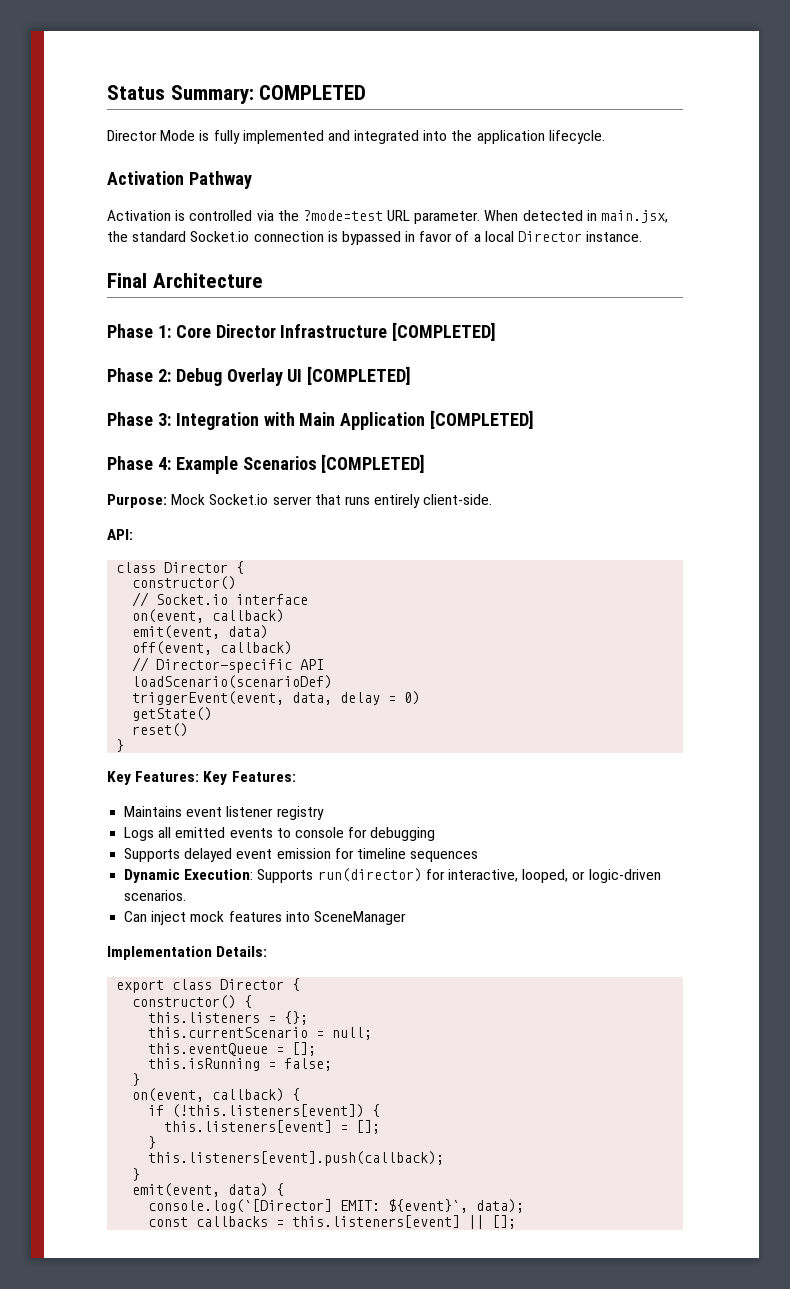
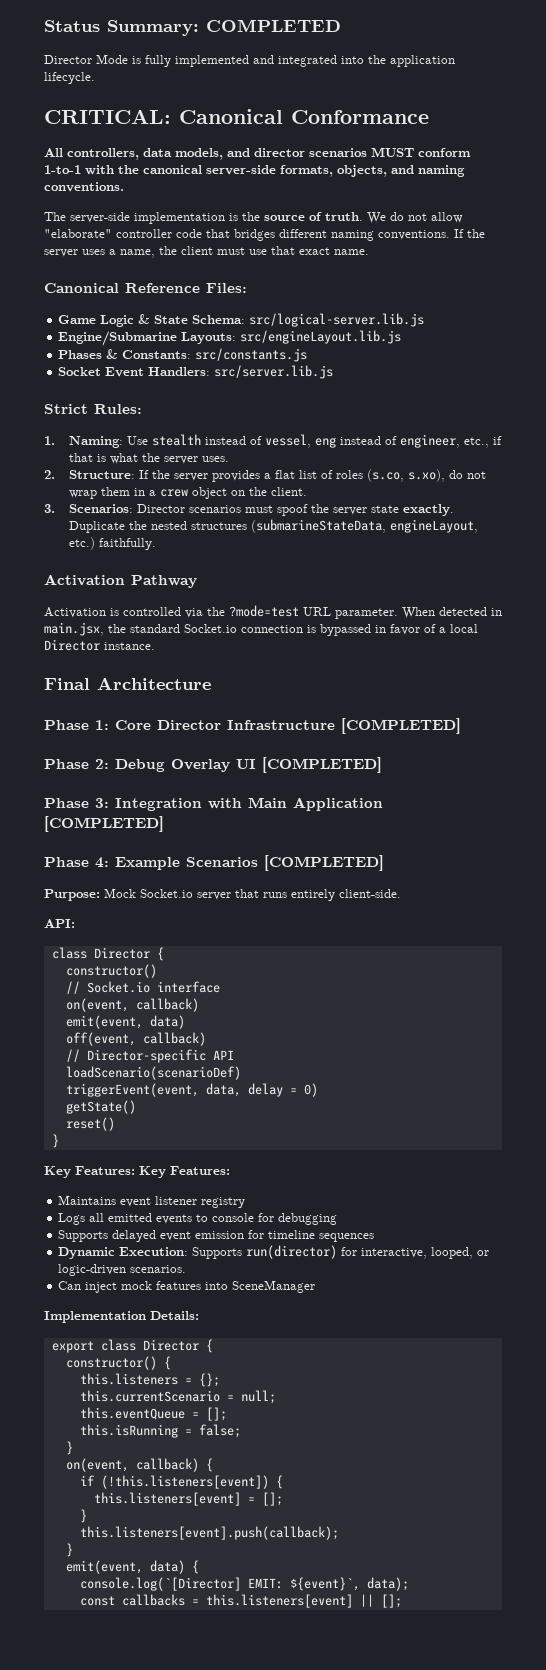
+ CRITICAL: Canonical Conformance
+ All controllers, data models, and director scenarios MUST conform 1-to-1 with the canonical server-side formats, objects, and naming conventions.
+ The server-side implementation is the source of truth. We do not allow "elaborate" controller code that bridges different naming conventions. If the server uses a name, the client must use that exact name.
+ Canonical Reference Files:
+ Game Logic & State Schema: src/logical-server.lib.js
+ Engine/Submarine Layouts: src/engineLayout.lib.js
+ Phases & Constants: src/constants.js
+ Socket Event Handlers: src/server.lib.js
+ Strict Rules:
+ 1. Naming: Use stealth instead of vessel, eng instead of engineer, etc., if that is what the server uses.
+ 2. Structure: If the server provides a flat list of roles (s.co, s.xo), do not wrap them in a crew object on the client.
+ 3. Scenarios: Director scenarios must spoof the server state exactly. Duplicate the nested structures (submarineStateData, engineLayout, etc.) faithfully.

